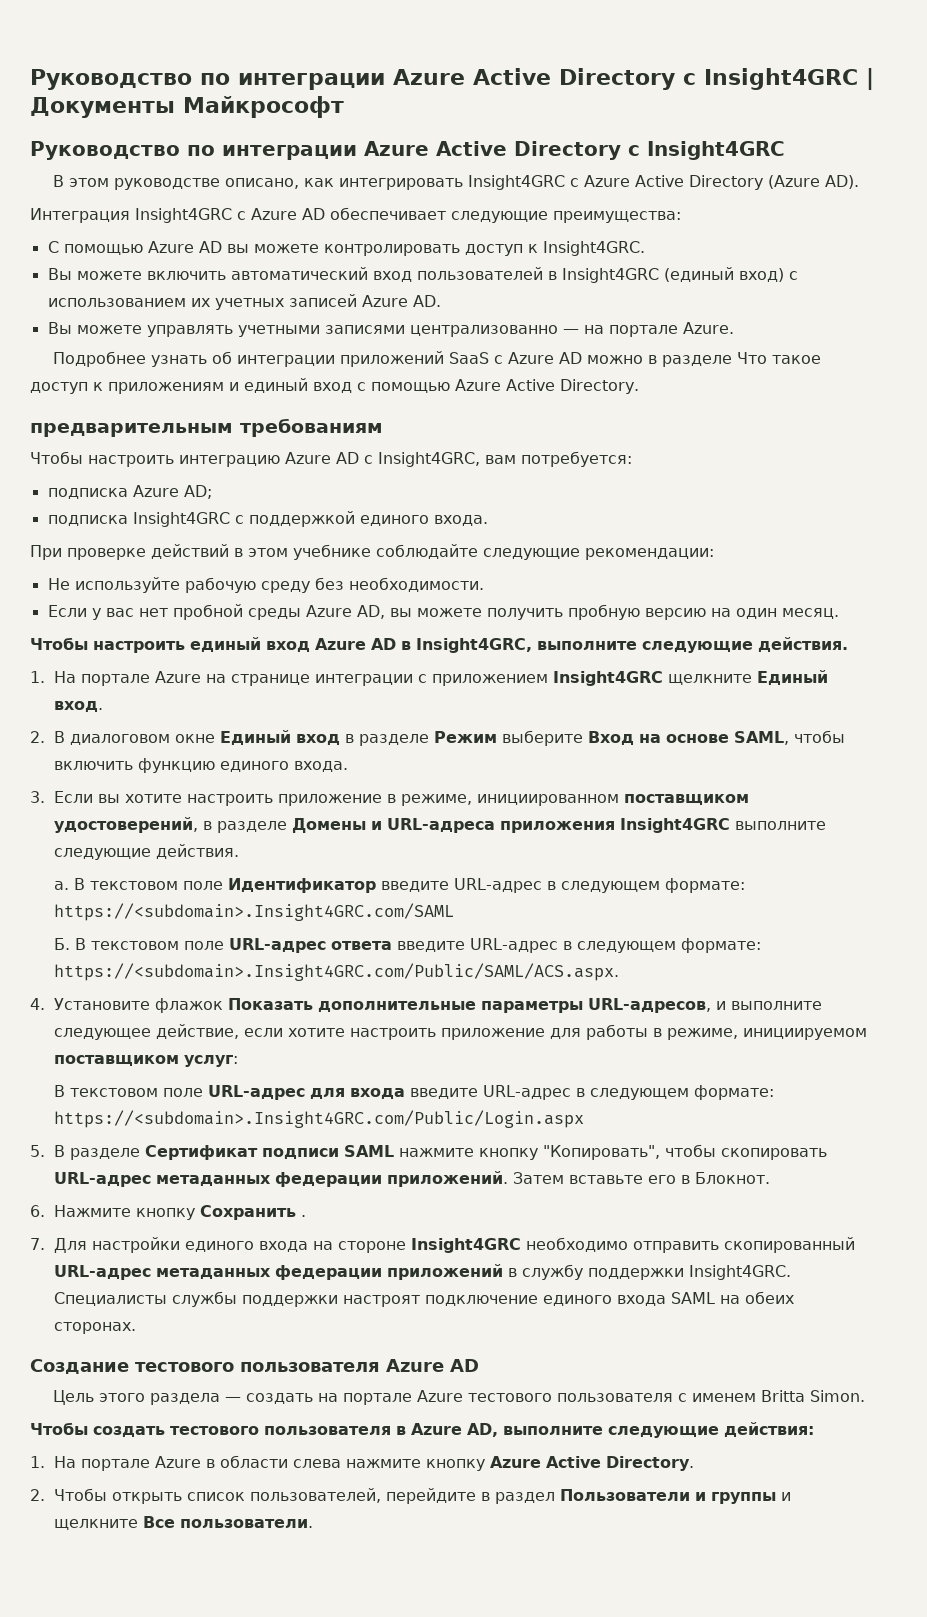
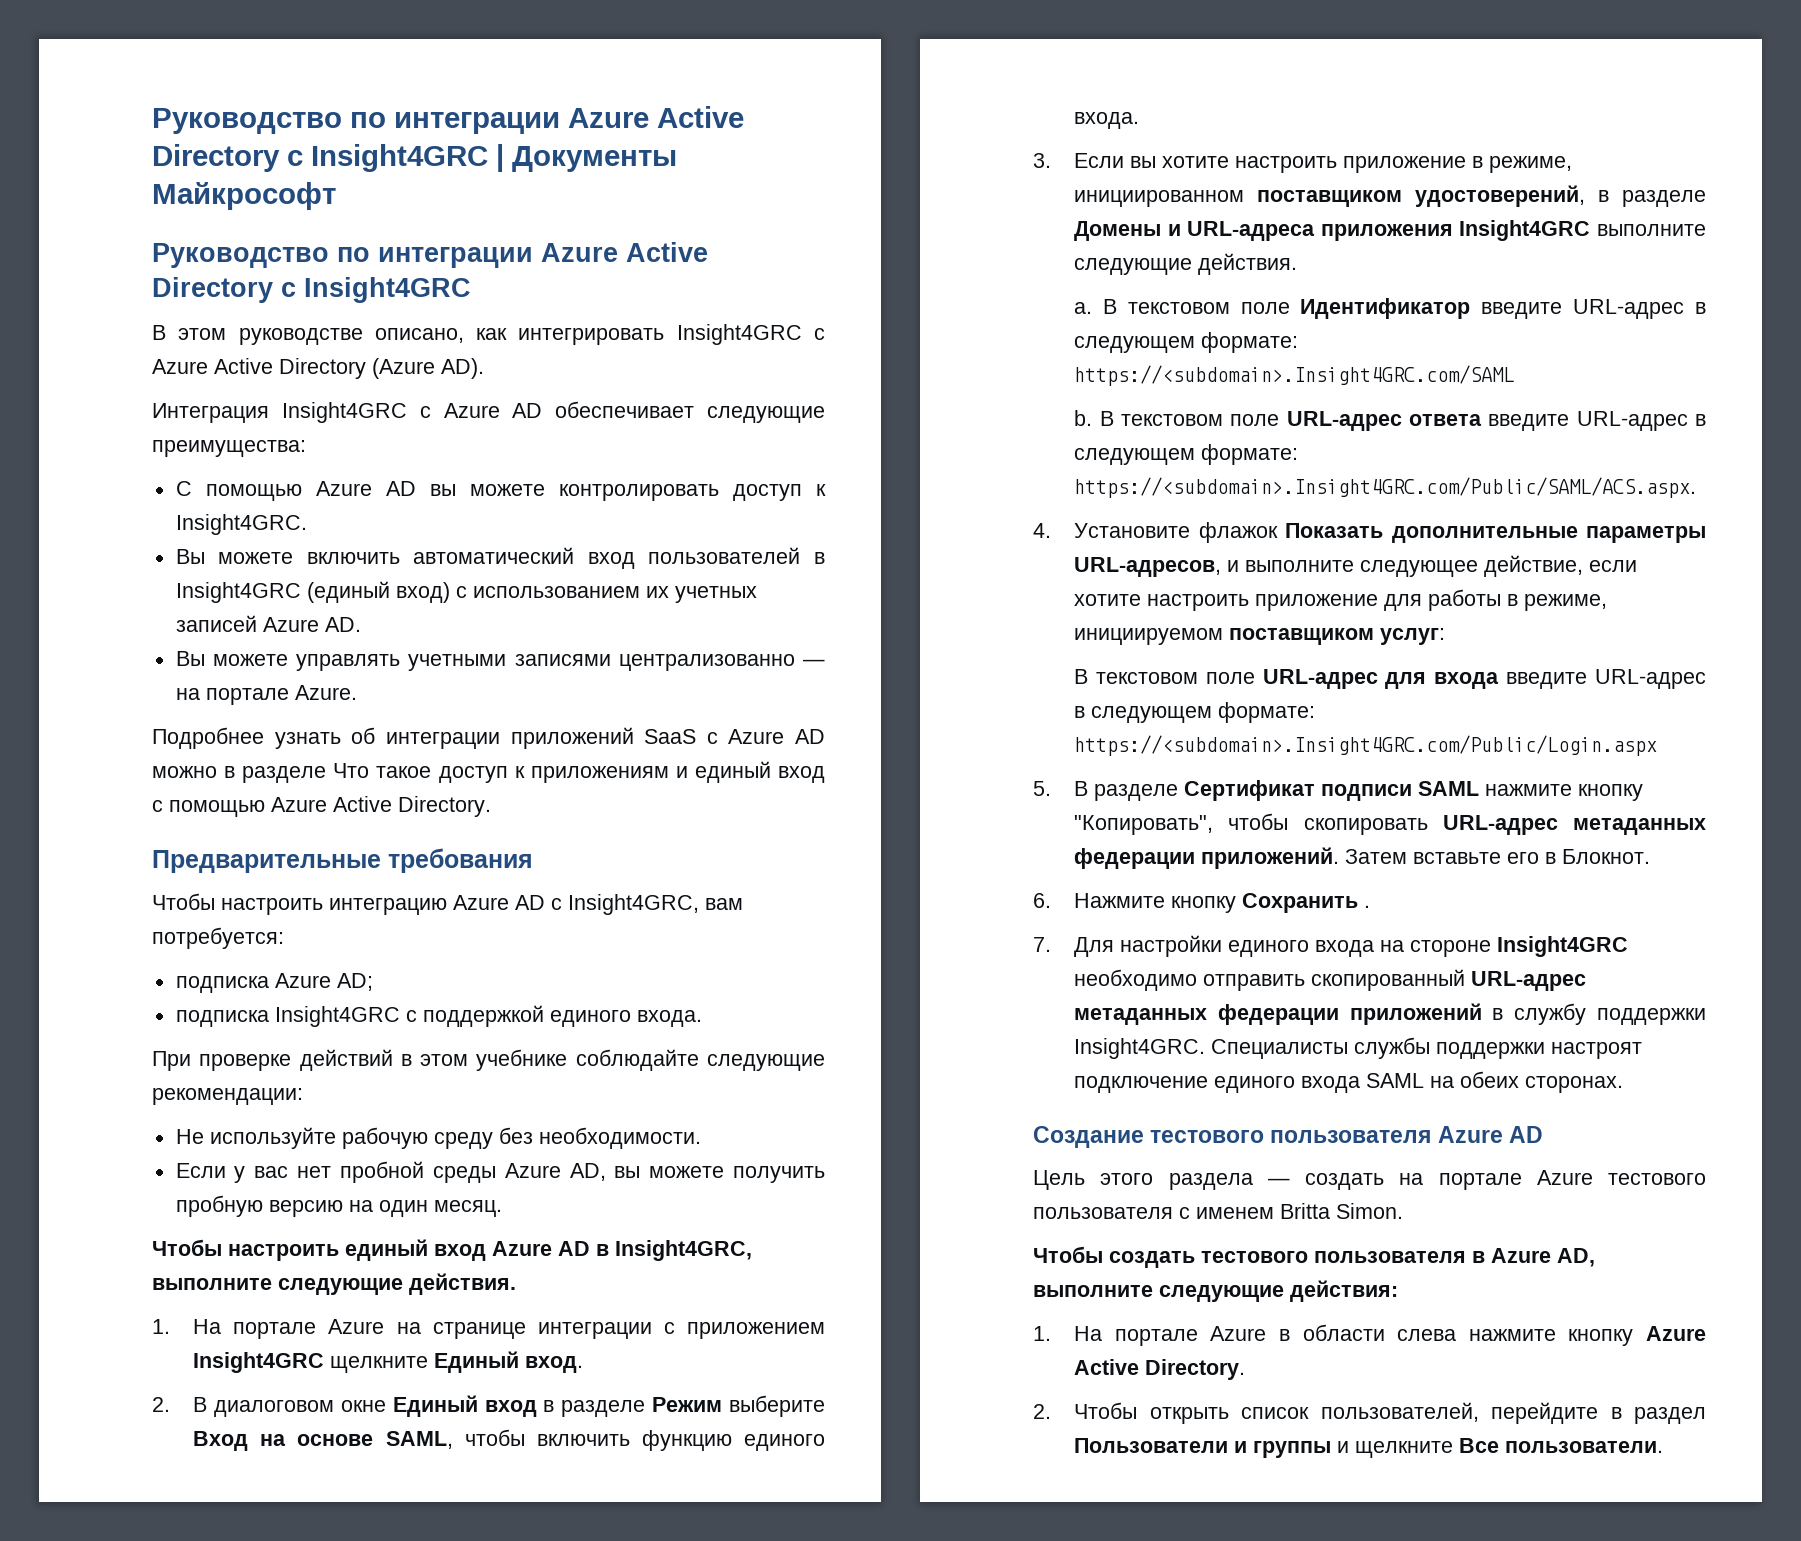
- предварительным требованиям
+ Предварительные требования
- Б. В текстовом поле URL-адрес ответа введите URL-адрес в следующем формате: https://<subdomain>.Insight4GRC.com/Public/SAML/ACS.aspx.
+ b. В текстовом поле URL-адрес ответа введите URL-адрес в следующем формате: https://<subdomain>.Insight4GRC.com/Public/SAML/ACS.aspx.

